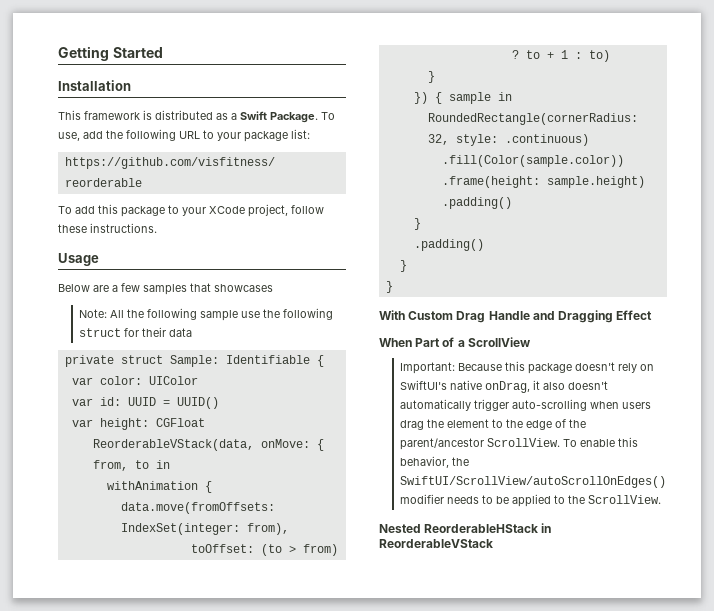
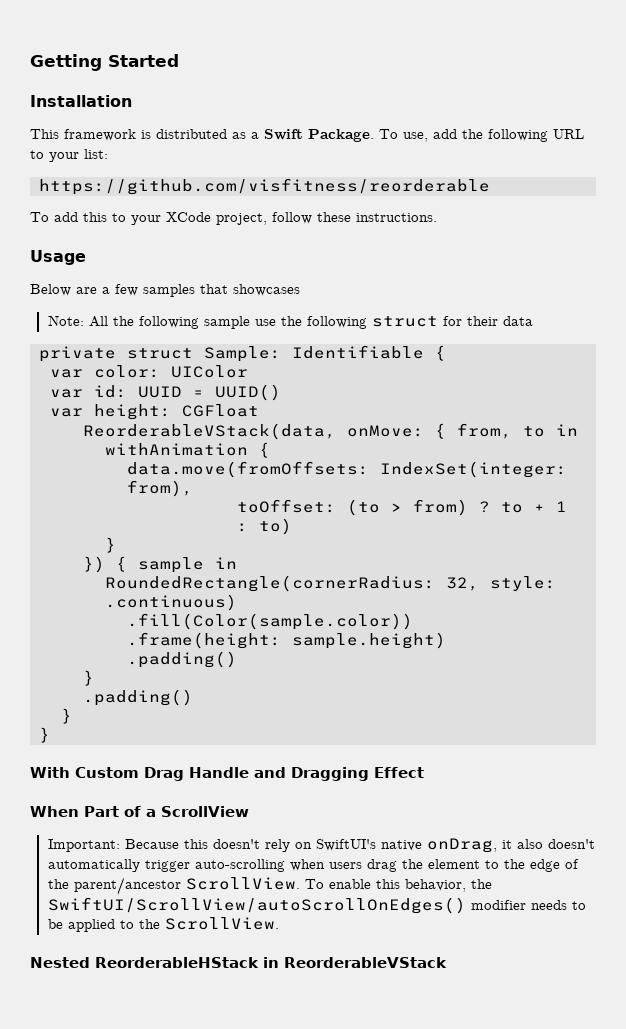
- To use, add the following URL to your package list:
+ To use, add the following URL to your list:
- To add this package to your XCode project, follow these instructions.
+ To add this to your XCode project, follow these instructions.
- Important: Because this package doesn't rely on SwiftUI's native onDrag, it also doesn't automatically trigger auto-scrolling when users drag the element to the edge of the parent/ancestor ScrollView.
+ Important: Because this doesn't rely on SwiftUI's native onDrag, it also doesn't automatically trigger auto-scrolling when users drag the element to the edge of the parent/ancestor ScrollView.

